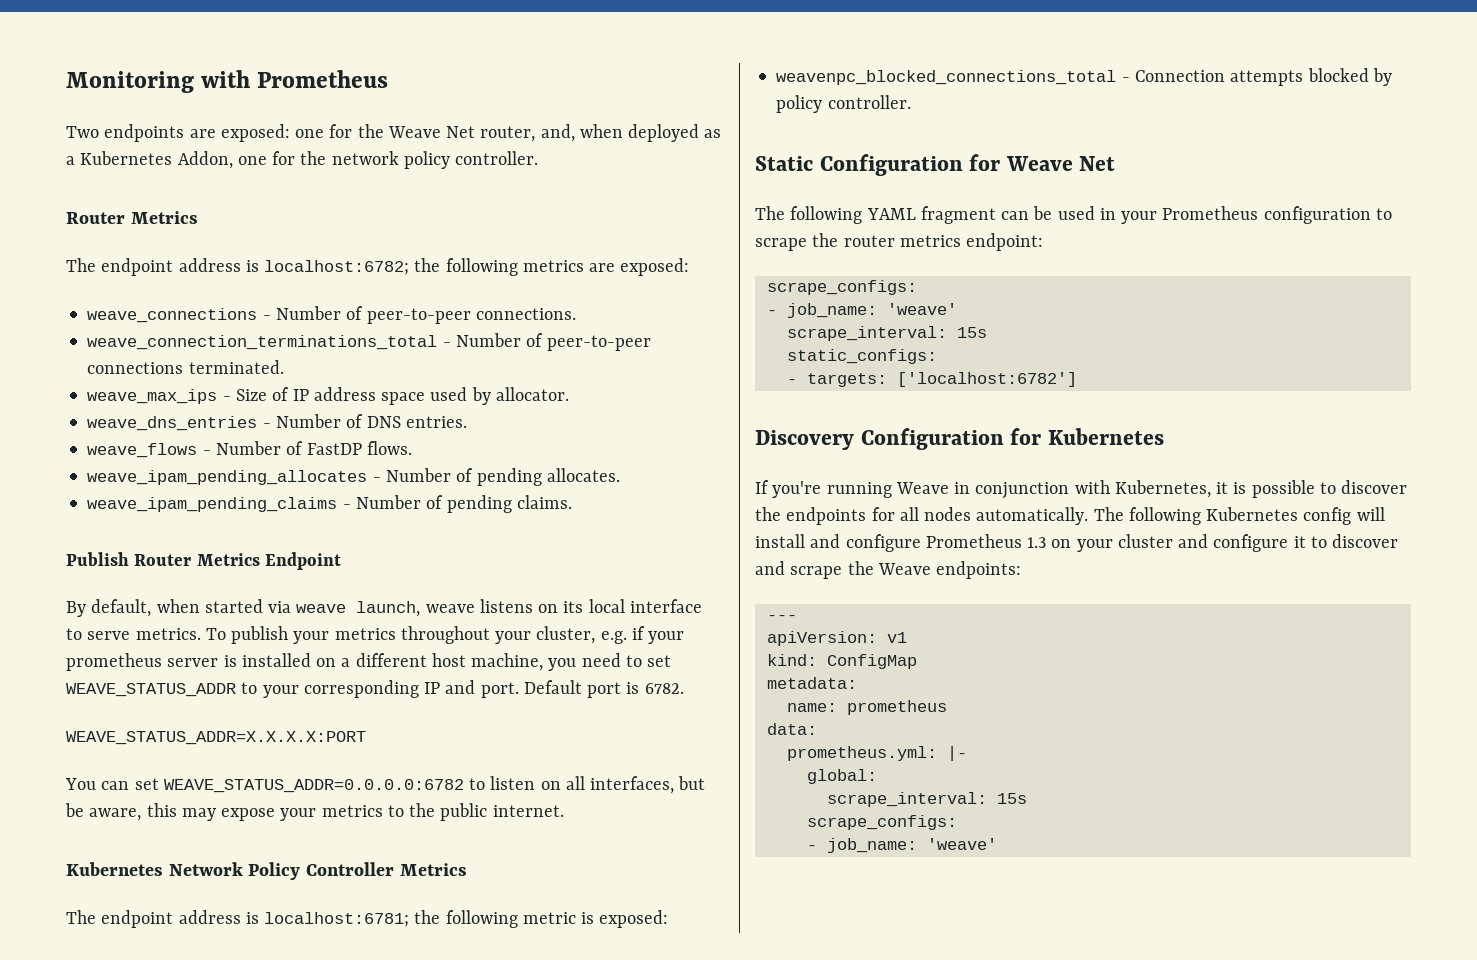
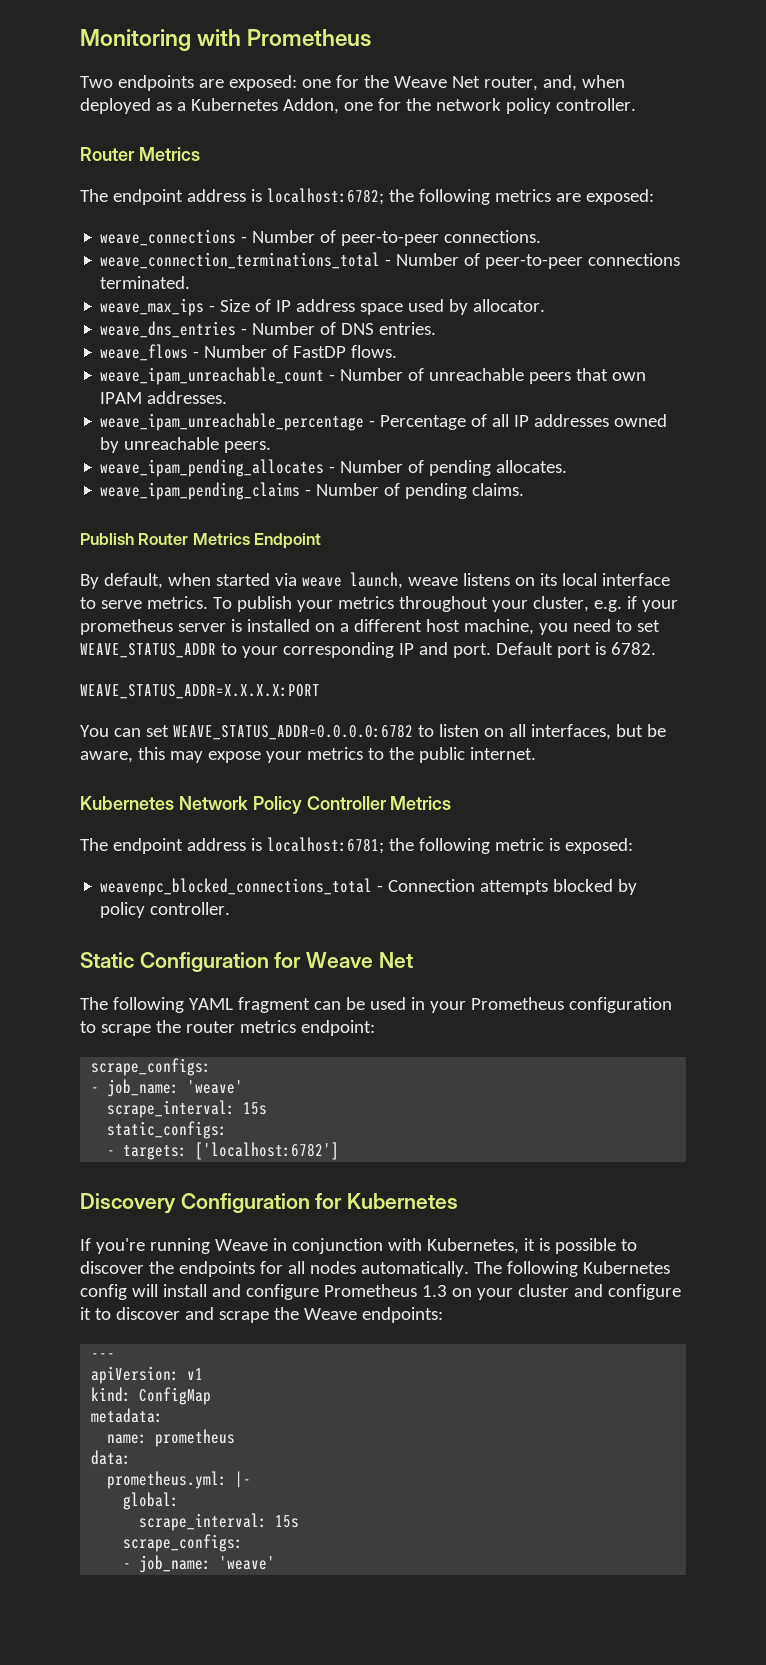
+ weave_ipam_unreachable_count - Number of unreachable peers that own IPAM addresses.
+ weave_ipam_unreachable_percentage - Percentage of all IP addresses owned by unreachable peers.

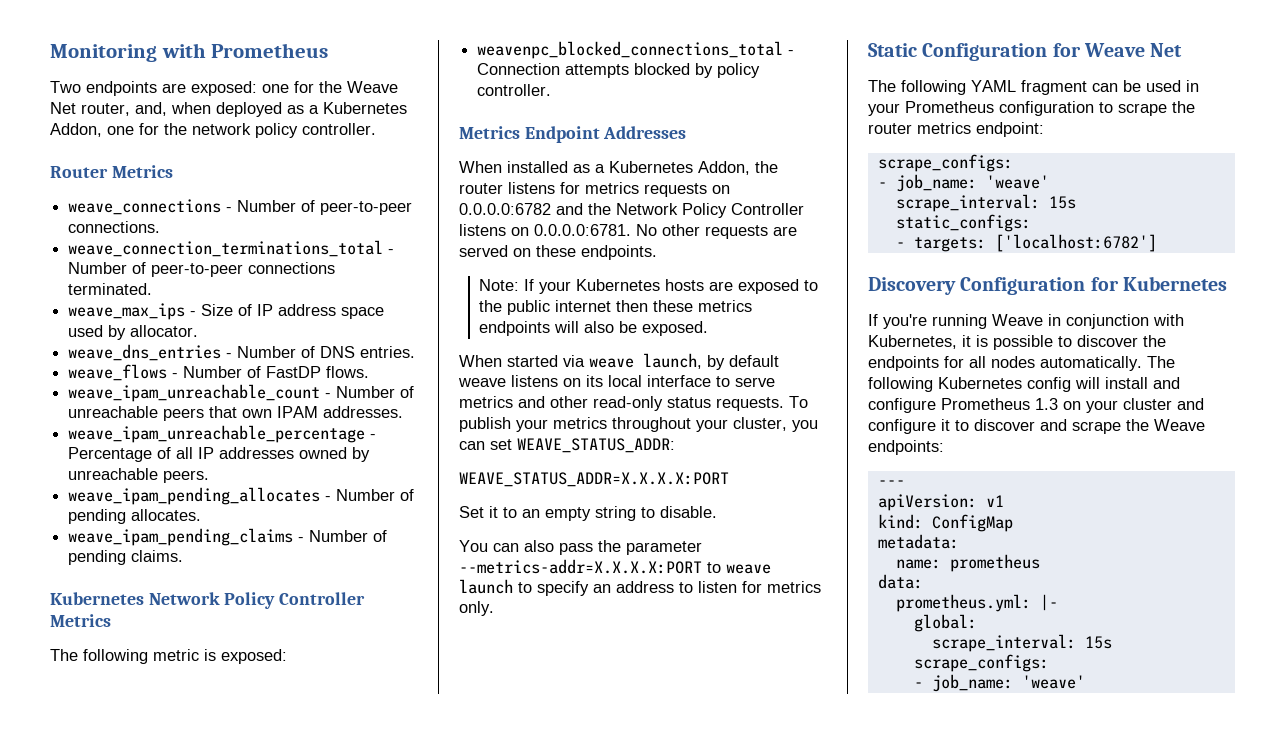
- The endpoint address is localhost:6782; the following metrics are exposed:
- Publish Router Metrics Endpoint
- By default, when started via weave launch, weave listens on its local interface to serve metrics. To publish your metrics throughout your cluster, e.g. if your prometheus server is installed on a different host machine, you need to set WEAVE_STATUS_ADDR to your corresponding IP and port. Default port is 6782.
- WEAVE_STATUS_ADDR=X.X.X.X:PORT
- You can set WEAVE_STATUS_ADDR=0.0.0.0:6782 to listen on all interfaces, but be aware, this may expose your metrics to the public internet.
- The endpoint address is localhost:6781; the following metric is exposed:
+ The following metric is exposed:
+ Metrics Endpoint Addresses
+ When installed as a Kubernetes Addon, the router listens for metrics requests on 0.0.0.0:6782 and the Network Policy Controller listens on 0.0.0.0:6781. No other requests are served on these endpoints.
+ Note: If your Kubernetes hosts are exposed to the public internet then these metrics endpoints will also be exposed.
+ When started via weave launch, by default weave listens on its local interface to serve metrics and other read-only status requests. To publish your metrics throughout your cluster, you can set WEAVE_STATUS_ADDR:
+ WEAVE_STATUS_ADDR=X.X.X.X:PORT
+ Set it to an empty string to disable.
+ You can also pass the parameter --metrics-addr=X.X.X.X:PORT to weave launch to specify an address to listen for metrics only.

